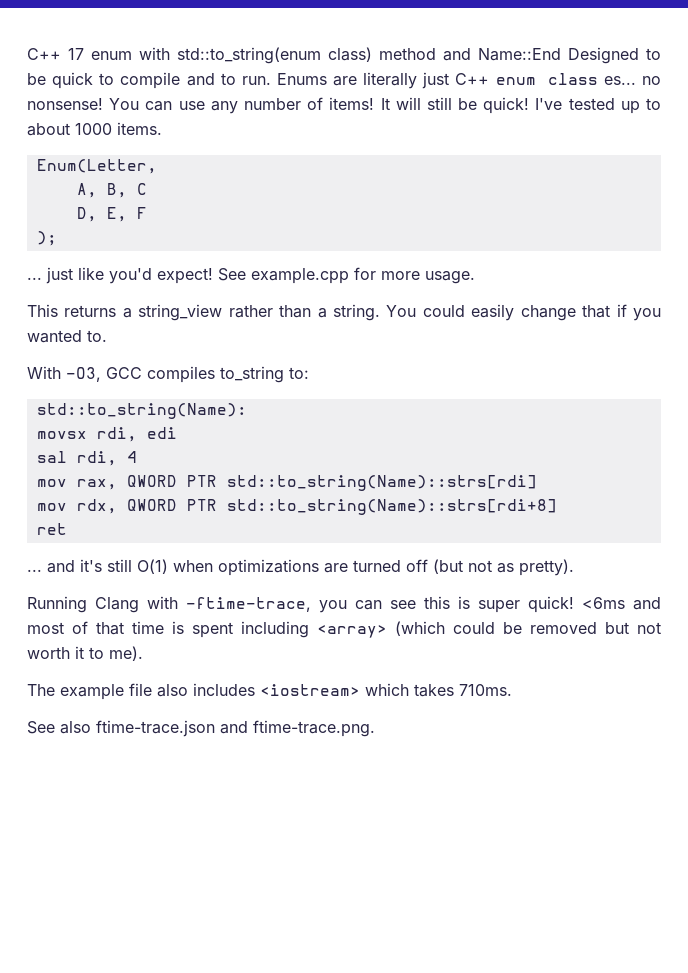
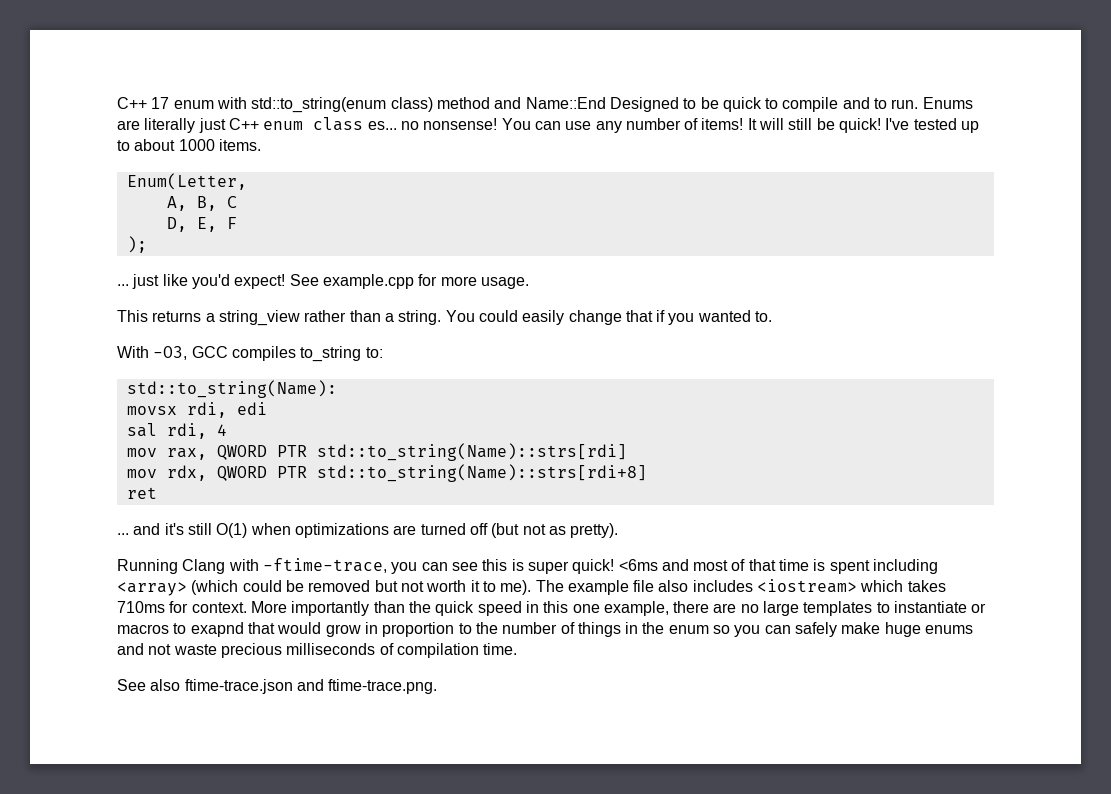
- <6ms and most of that time is spent including <array> (which could be removed but not worth it to me).
- The example file also includes <iostream> which takes 710ms.
+ <6ms and most of that time is spent including <array> (which could be removed but not worth it to me). The example file also includes <iostream> which takes 710ms for context. More importantly than the quick speed in this one example, there are no large templates to instantiate or macros to exapnd that would grow in proportion to the number of things in the enum so you can safely make huge enums and not waste precious milliseconds of compilation time.

